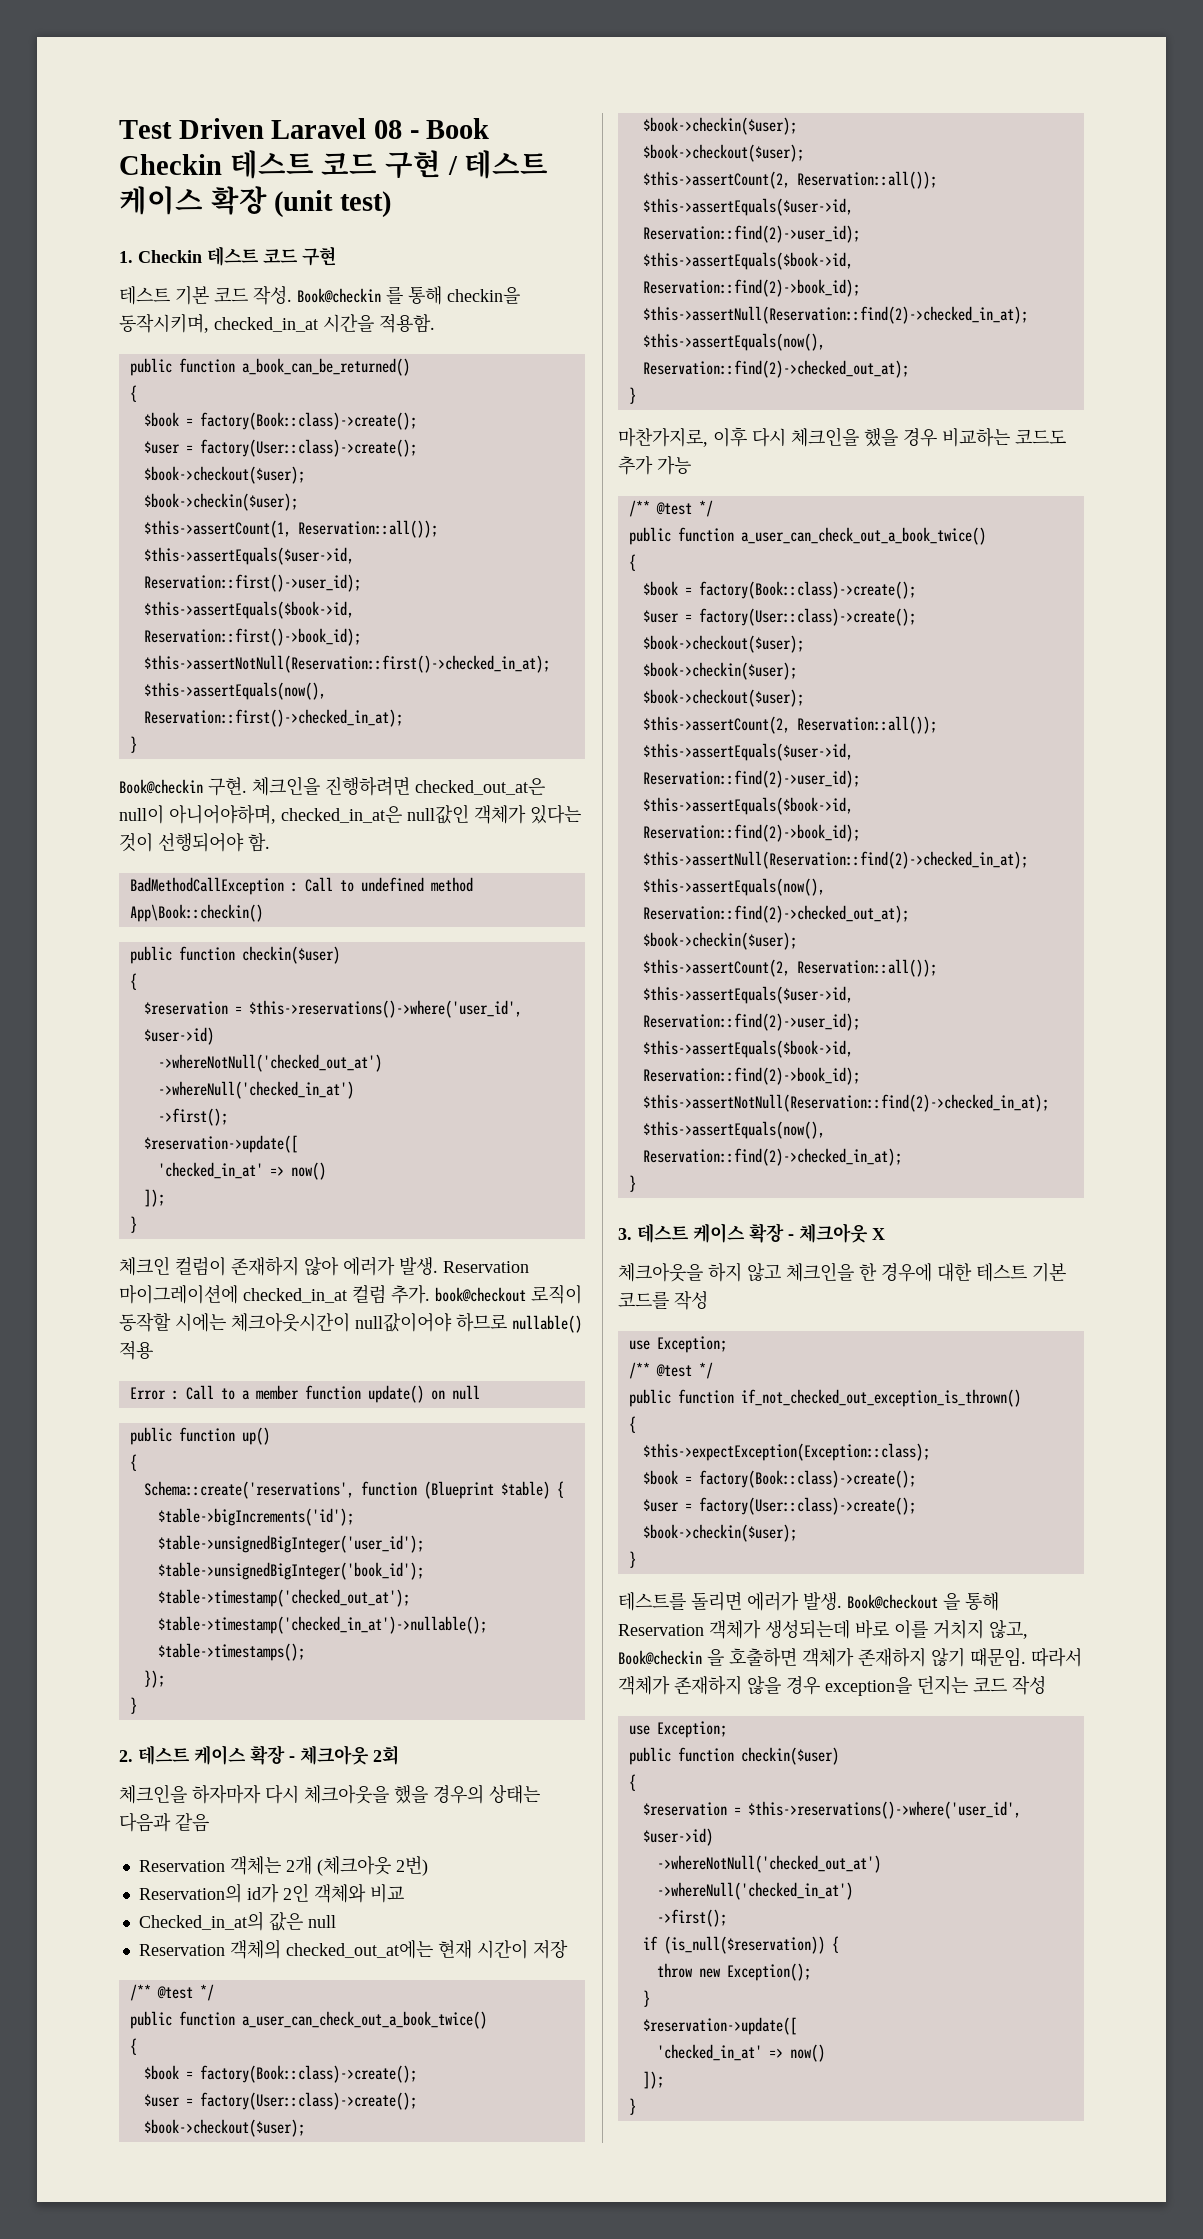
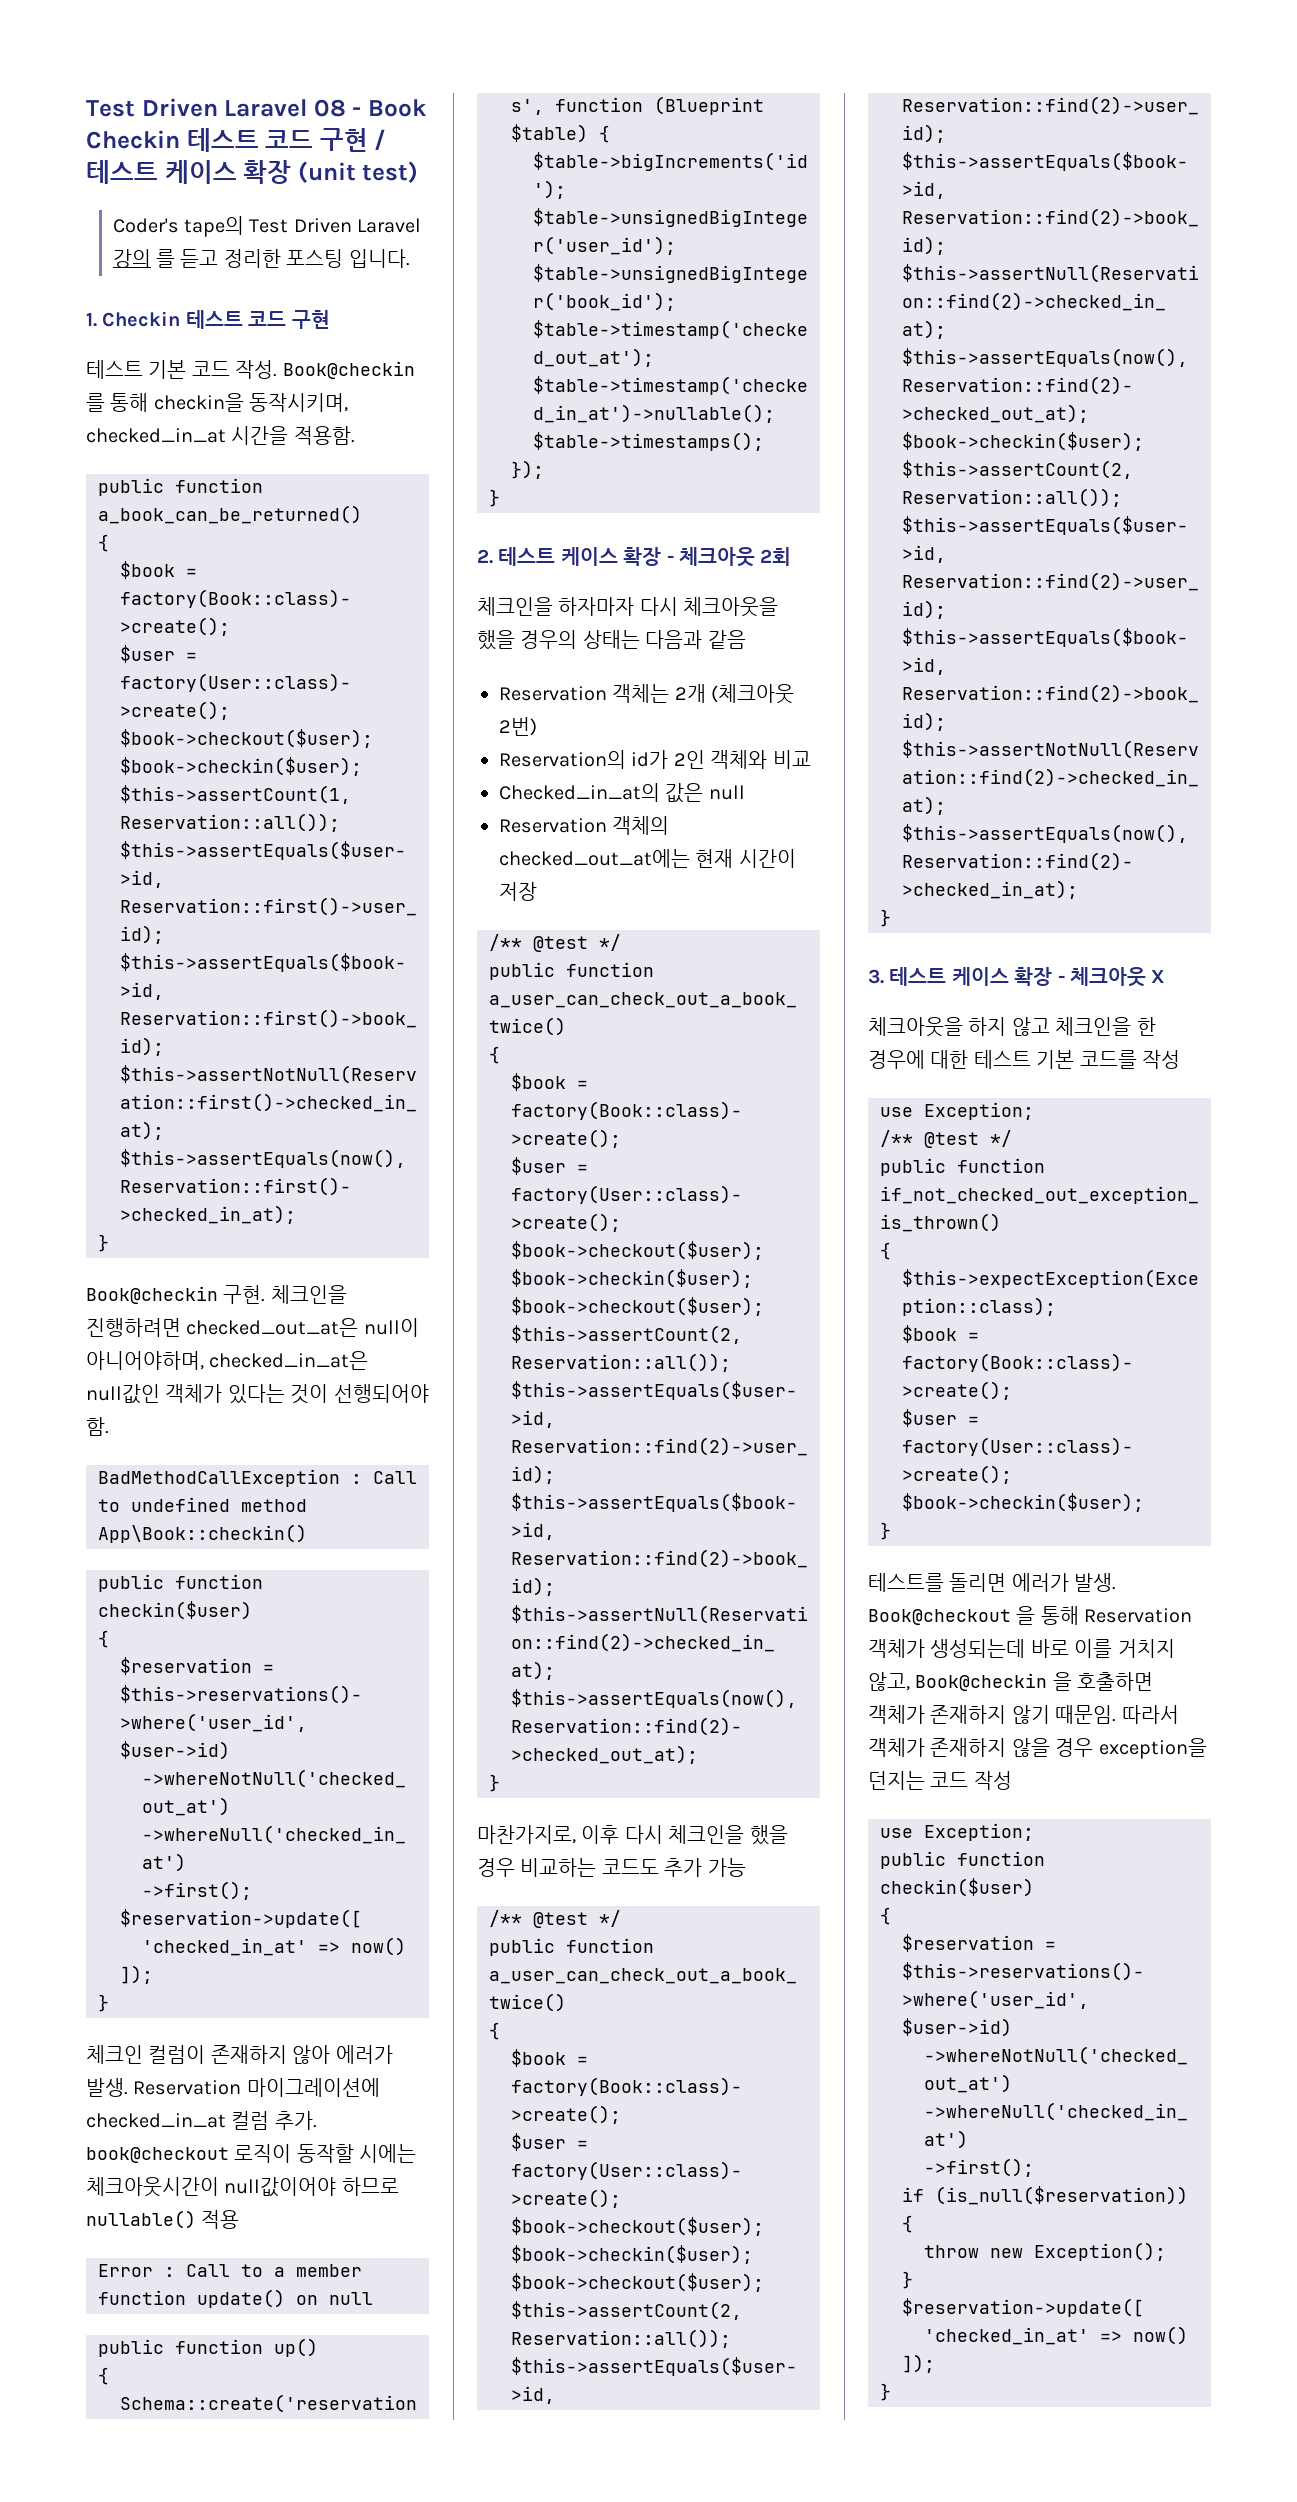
+ Coder's tape의 Test Driven Laravel 강의 를 듣고 정리한 포스팅 입니다.

